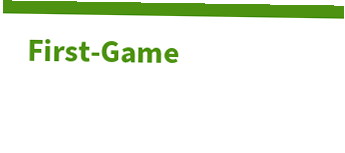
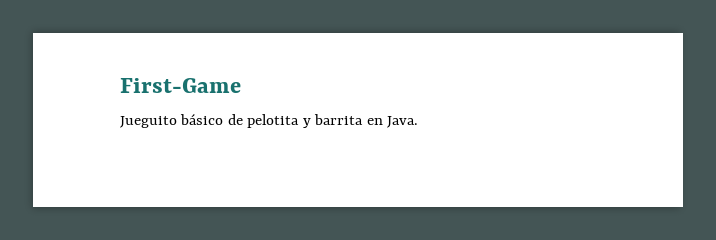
+ Jueguito básico de pelotita y barrita en Java.

